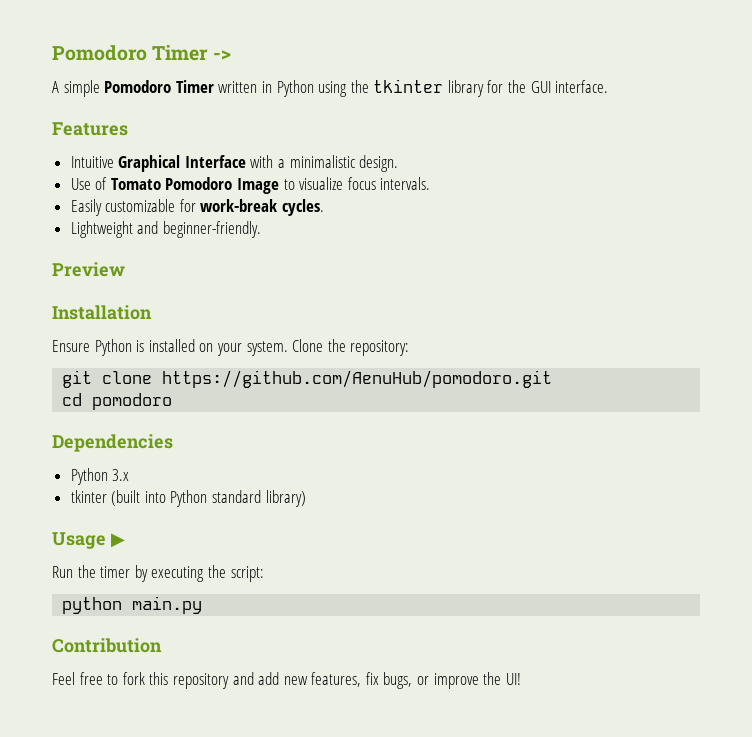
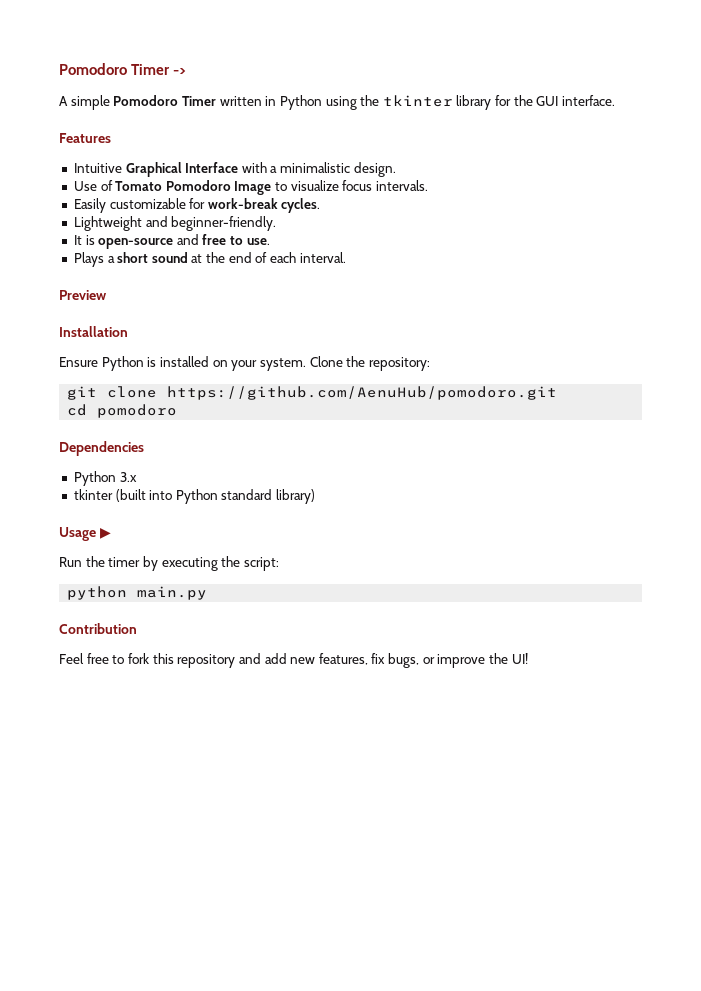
+ It is open-source and free to use.
+ Plays a short sound at the end of each interval.

